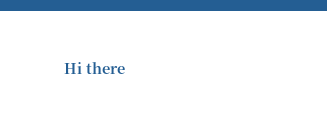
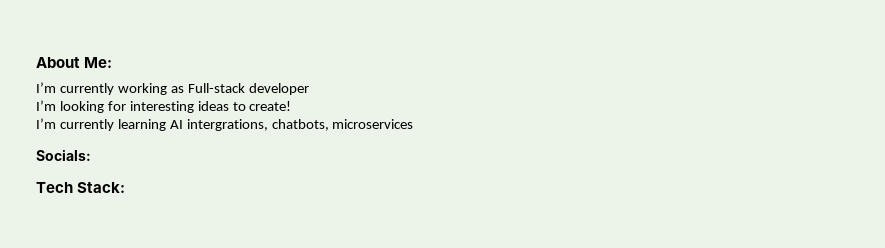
- Hi there
+ About Me:
+ I’m currently working as Full-stack developer
+ I’m looking for interesting ideas to create!
+ I’m currently learning AI intergrations, chatbots, microservices
+ Socials:
+ Tech Stack:

